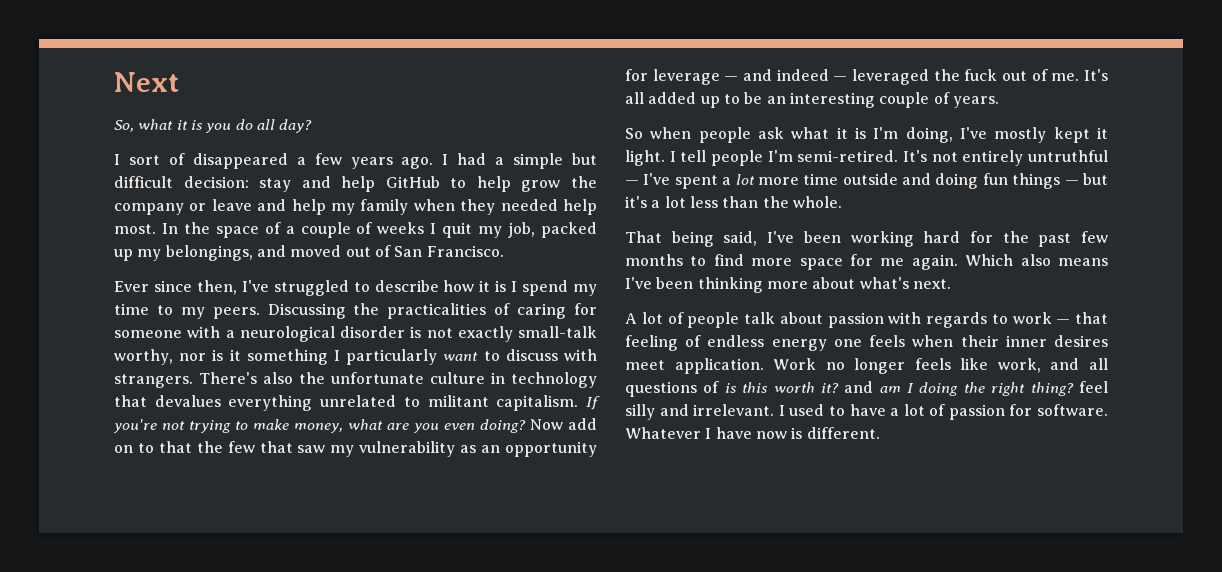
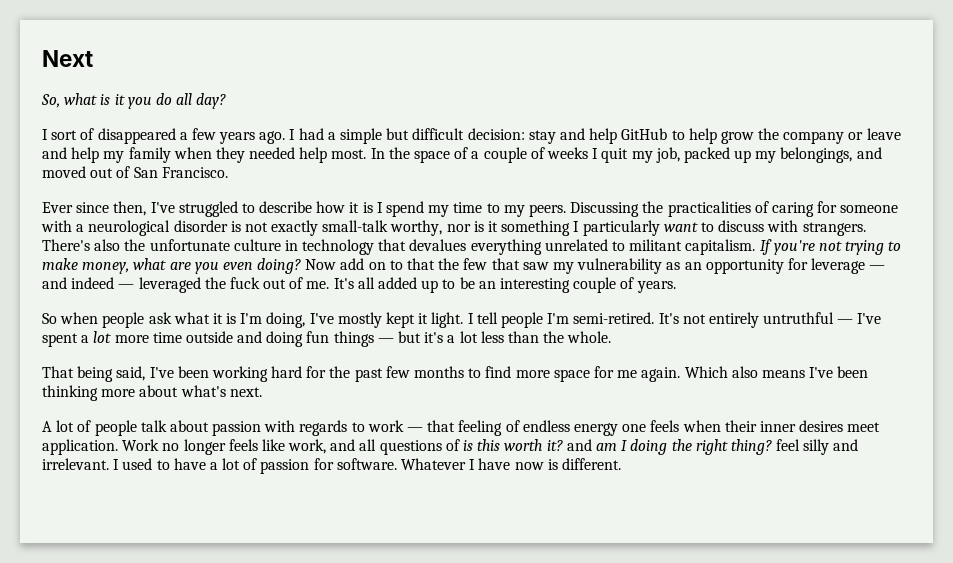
- So, what it is you do all day?
+ So, what is it you do all day?

